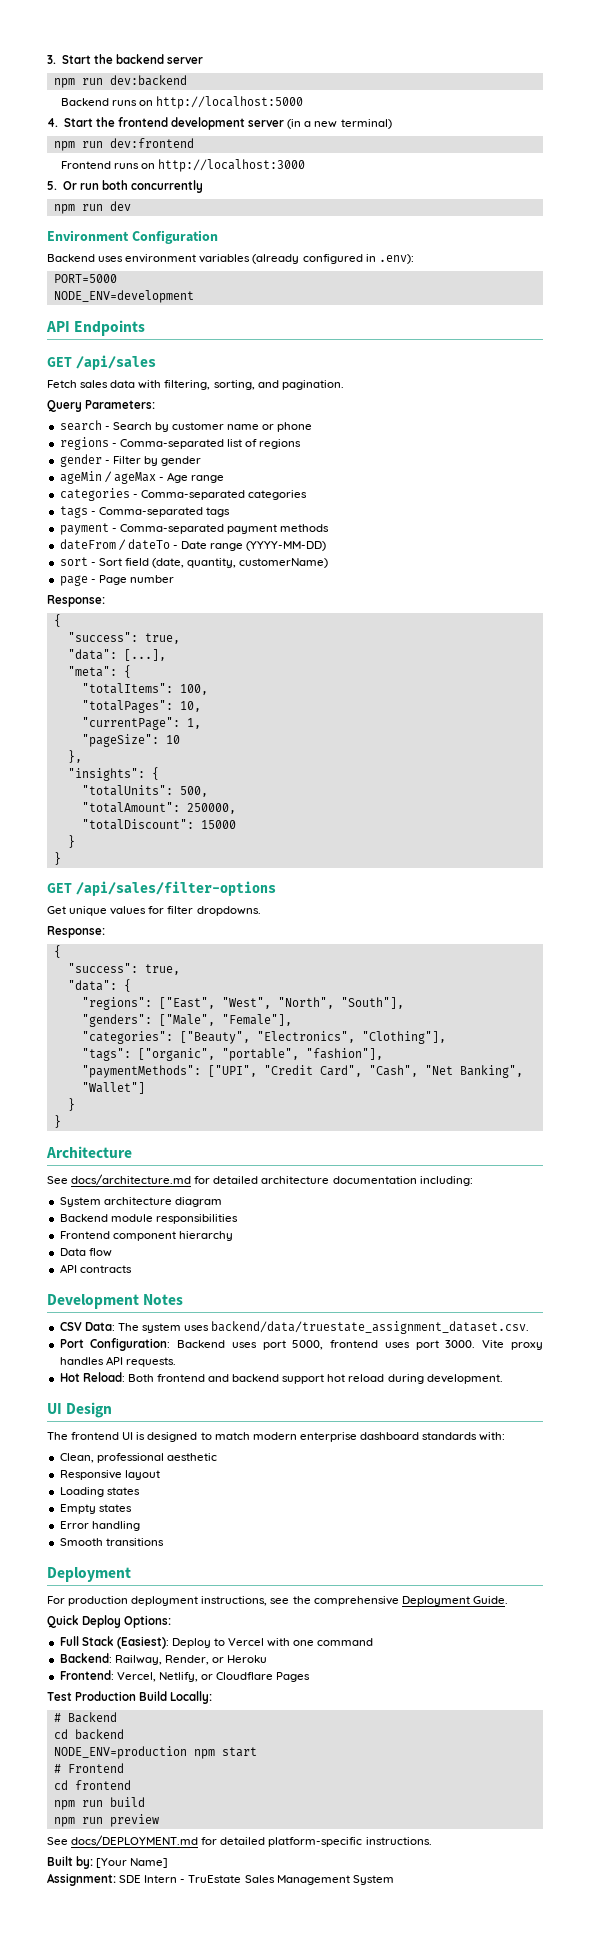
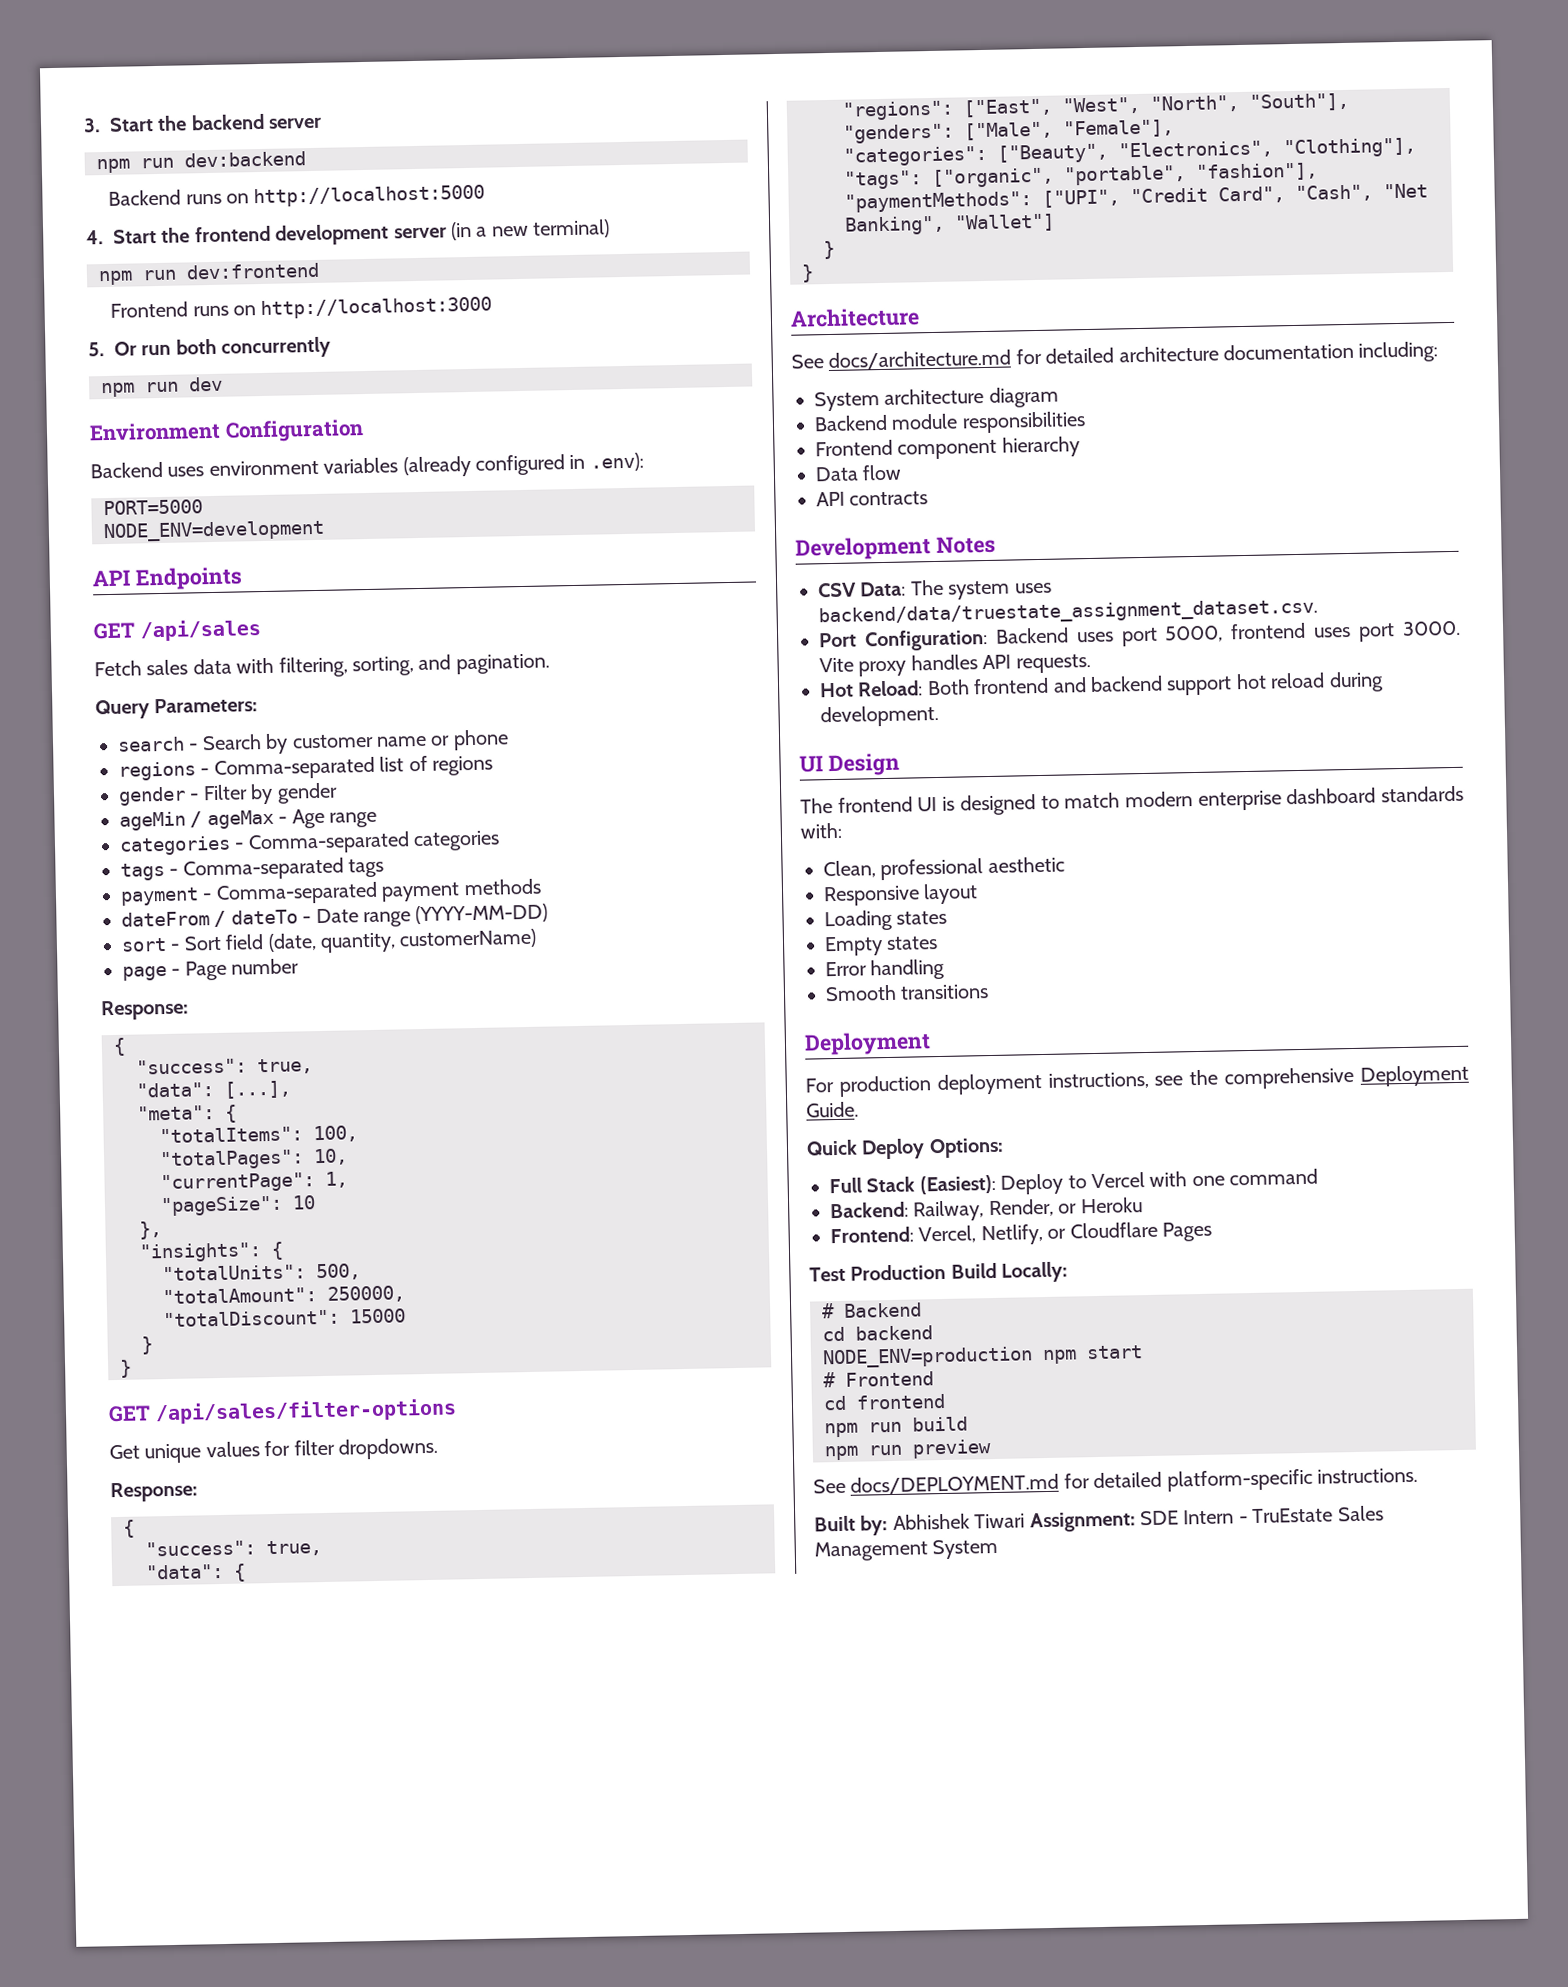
- Built by: [Your Name]
- Assignment: SDE Intern - TruEstate Sales Management System
+ Built by: Abhishek Tiwari Assignment: SDE Intern - TruEstate Sales Management System

